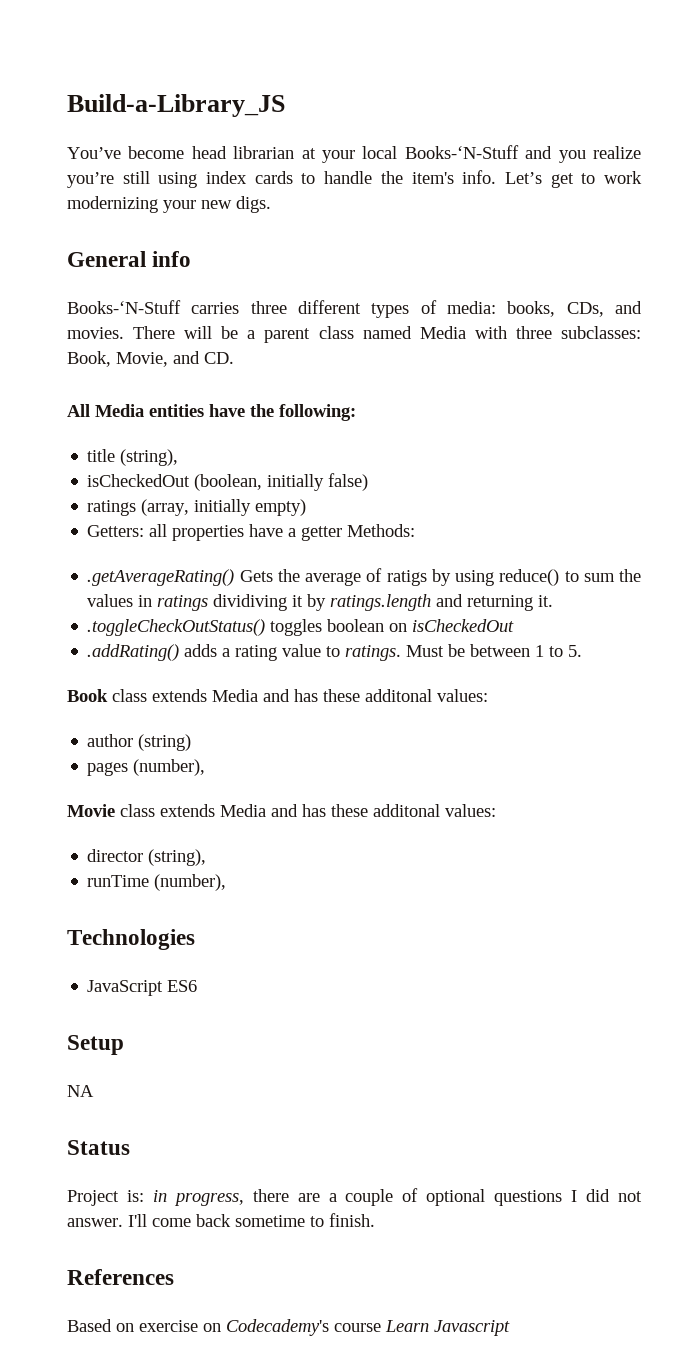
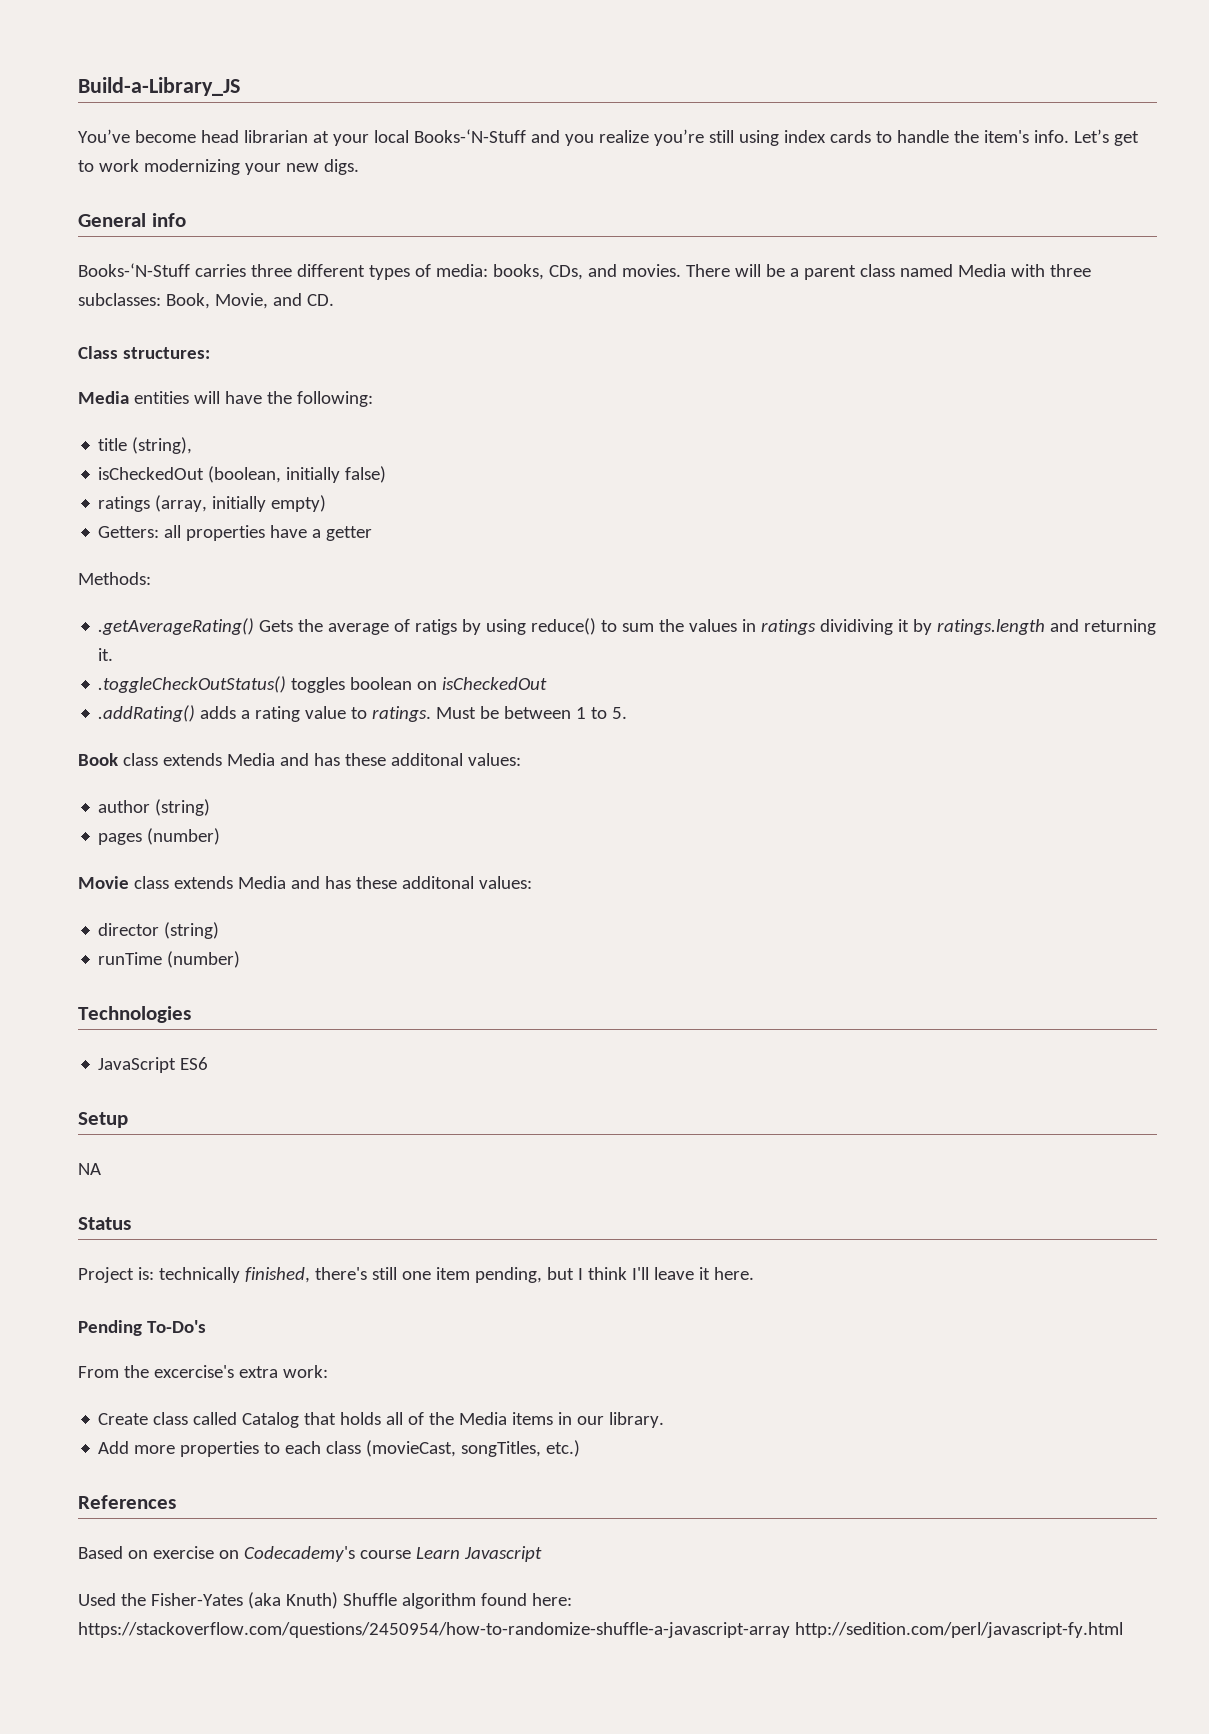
- All Media entities have the following:
+ Class structures:
+ Media entities will have the following:
- Getters: all properties have a getter Methods:
+ Getters: all properties have a getter
+ Methods:
- pages (number),
+ pages (number)
- director (string),
+ director (string)
- runTime (number),
+ runTime (number)
- Project is: in progress, there are a couple of optional questions I did not answer. I'll come back sometime to finish.
+ Project is: technically finished, there's still one item pending, but I think I'll leave it here.
+ Pending To-Do's
+ From the excercise's extra work:
+ Create class called Catalog that holds all of the Media items in our library.
+ Add more properties to each class (movieCast, songTitles, etc.)
+ Used the Fisher-Yates (aka Knuth) Shuffle algorithm found here: https://stackoverflow.com/questions/2450954/how-to-randomize-shuffle-a-javascript-array http://sedition.com/perl/javascript-fy.html

